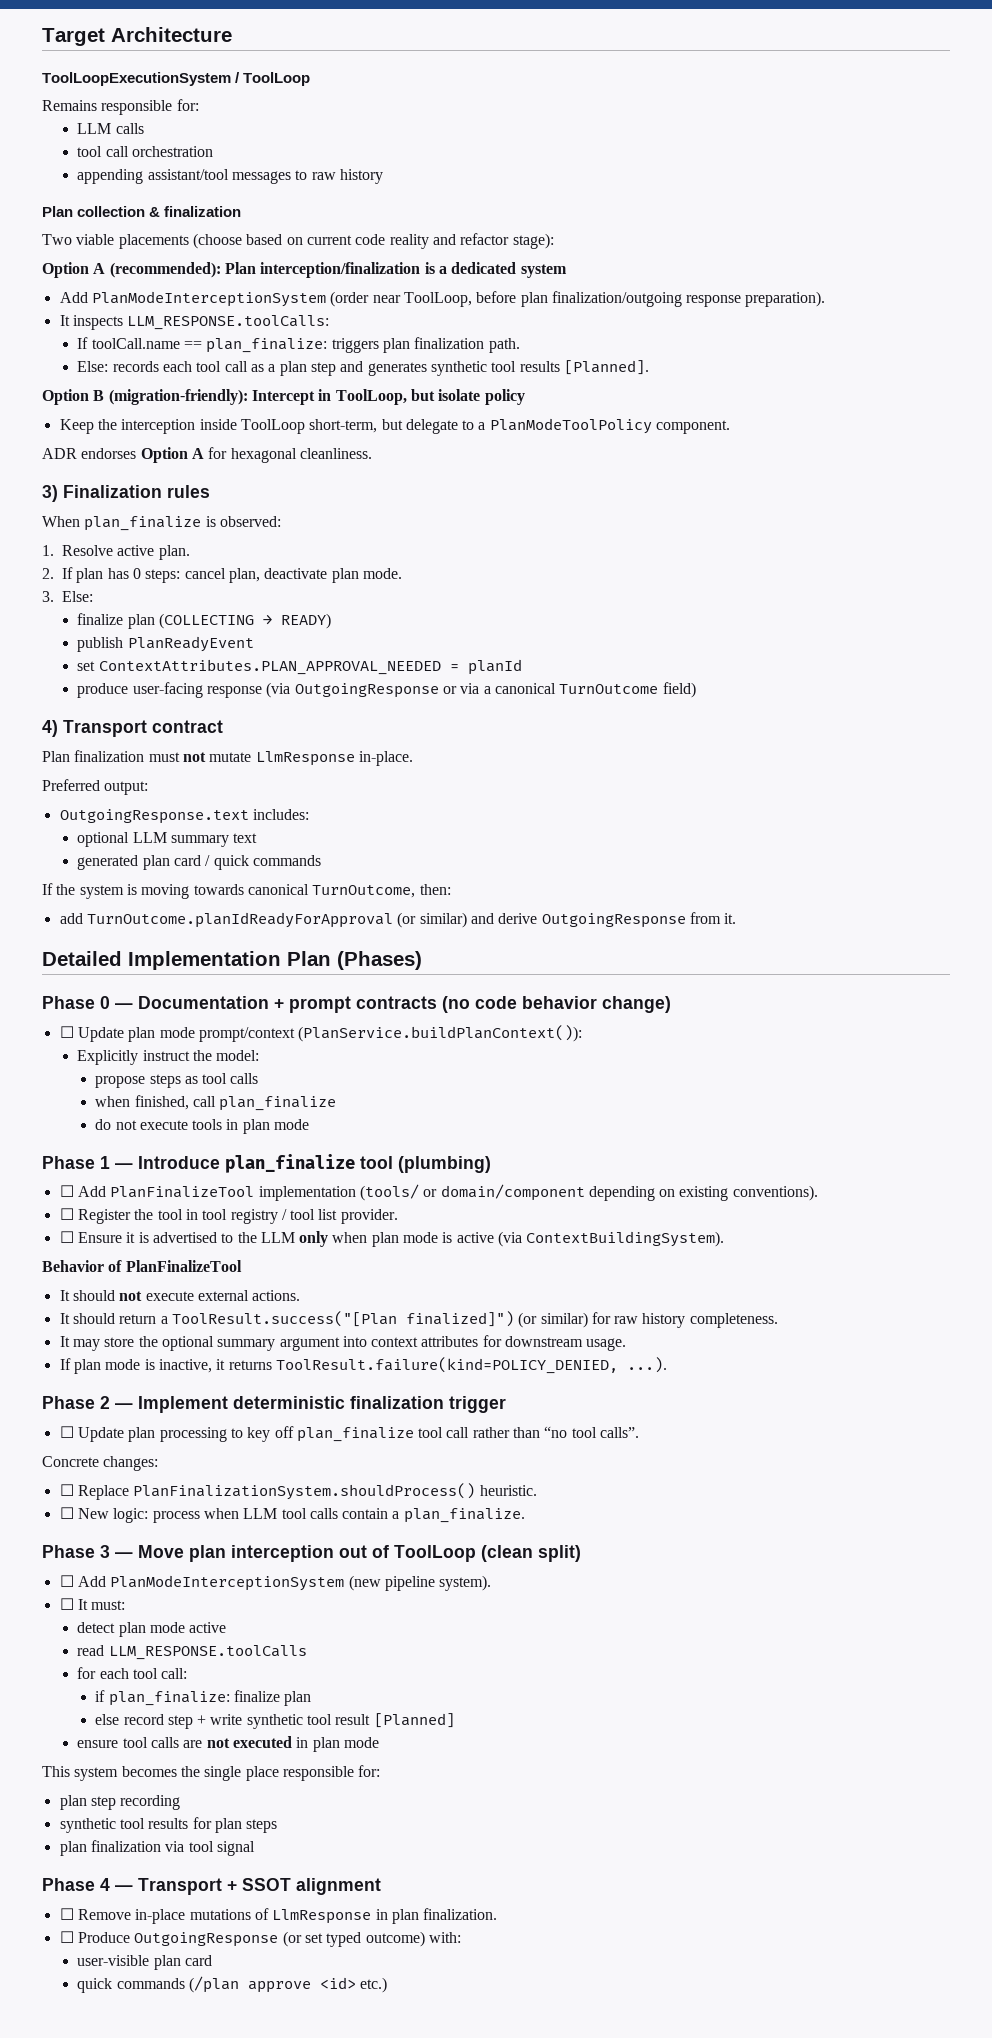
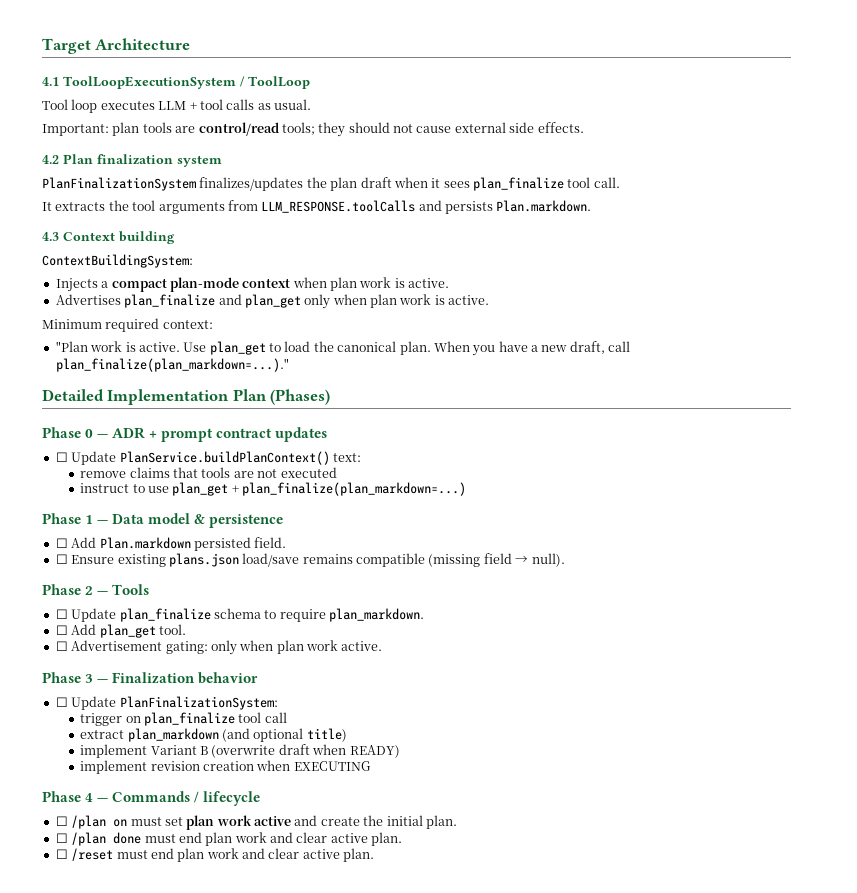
- ToolLoopExecutionSystem / ToolLoop
+ 4.1 ToolLoopExecutionSystem / ToolLoop
- Remains responsible for:
- LLM calls
- tool call orchestration
- appending assistant/tool messages to raw history
- Plan collection & finalization
- Two viable placements (choose based on current code reality and refactor stage):
- Option A (recommended): Plan interception/finalization is a dedicated system
- Add PlanModeInterceptionSystem (order near ToolLoop, before plan finalization/outgoing response preparation).
- It inspects LLM_RESPONSE.toolCalls:
- If toolCall.name == plan_finalize: triggers plan finalization path.
- Else: records each tool call as a plan step and generates synthetic tool results [Planned].
- Option B (migration-friendly): Intercept in ToolLoop, but isolate policy
- Keep the interception inside ToolLoop short-term, but delegate to a PlanModeToolPolicy component.
- ADR endorses Option A for hexagonal cleanliness.
- 3) Finalization rules
- When plan_finalize is observed:
- 1. Resolve active plan.
- 2. If plan has 0 steps: cancel plan, deactivate plan mode.
- 3. Else:
- finalize plan (COLLECTING → READY)
- publish PlanReadyEvent
- set ContextAttributes.PLAN_APPROVAL_NEEDED = planId
- produce user-facing response (via OutgoingResponse or via a canonical TurnOutcome field)
- 4) Transport contract
- Plan finalization must not mutate LlmResponse in-place.
- Preferred output:
- OutgoingResponse.text includes:
- optional LLM summary text
- generated plan card / quick commands
- If the system is moving towards canonical TurnOutcome, then:
- add TurnOutcome.planIdReadyForApproval (or similar) and derive OutgoingResponse from it.
+ Tool loop executes LLM + tool calls as usual.
+ Important: plan tools are control/read tools; they should not cause external side effects.
+ 4.2 Plan finalization system
+ PlanFinalizationSystem finalizes/updates the plan draft when it sees plan_finalize tool call.
+ It extracts the tool arguments from LLM_RESPONSE.toolCalls and persists Plan.markdown.
+ 4.3 Context building
+ ContextBuildingSystem:
+ Injects a compact plan-mode context when plan work is active.
+ Advertises plan_finalize and plan_get only when plan work is active.
+ Minimum required context:
+ "Plan work is active. Use plan_get to load the canonical plan. When you have a new draft, call plan_finalize(plan_markdown=...)."
- Phase 0 — Documentation + prompt contracts (no code behavior change)
- ☐ Update plan mode prompt/context (PlanService.buildPlanContext()):
- Explicitly instruct the model:
- propose steps as tool calls
- when finished, call plan_finalize
- do not execute tools in plan mode
- Phase 1 — Introduce plan_finalize tool (plumbing)
- ☐ Add PlanFinalizeTool implementation (tools/ or domain/component depending on existing conventions).
- ☐ Register the tool in tool registry / tool list provider.
- ☐ Ensure it is advertised to the LLM only when plan mode is active (via ContextBuildingSystem).
- Behavior of PlanFinalizeTool
- It should not execute external actions.
- It should return a ToolResult.success("[Plan finalized]") (or similar) for raw history completeness.
- It may store the optional summary argument into context attributes for downstream usage.
- If plan mode is inactive, it returns ToolResult.failure(kind=POLICY_DENIED, ...).
- Phase 2 — Implement deterministic finalization trigger
- ☐ Update plan processing to key off plan_finalize tool call rather than “no tool calls”.
- Concrete changes:
- ☐ Replace PlanFinalizationSystem.shouldProcess() heuristic.
- ☐ New logic: process when LLM tool calls contain a plan_finalize.
- Phase 3 — Move plan interception out of ToolLoop (clean split)
- ☐ Add PlanModeInterceptionSystem (new pipeline system).
- ☐ It must:
- detect plan mode active
- read LLM_RESPONSE.toolCalls
- for each tool call:
- if plan_finalize: finalize plan
- else record step + write synthetic tool result [Planned]
- ensure tool calls are not executed in plan mode
- This system becomes the single place responsible for:
- plan step recording
- synthetic tool results for plan steps
- plan finalization via tool signal
- Phase 4 — Transport + SSOT alignment
- ☐ Remove in-place mutations of LlmResponse in plan finalization.
- ☐ Produce OutgoingResponse (or set typed outcome) with:
- user-visible plan card
- quick commands (/plan approve <id> etc.)
+ Phase 0 — ADR + prompt contract updates
+ ☐ Update PlanService.buildPlanContext() text:
+ remove claims that tools are not executed
+ instruct to use plan_get + plan_finalize(plan_markdown=...)
+ Phase 1 — Data model & persistence
+ ☐ Add Plan.markdown persisted field.
+ ☐ Ensure existing plans.json load/save remains compatible (missing field → null).
+ Phase 2 — Tools
+ ☐ Update plan_finalize schema to require plan_markdown.
+ ☐ Add plan_get tool.
+ ☐ Advertisement gating: only when plan work active.
+ Phase 3 — Finalization behavior
+ ☐ Update PlanFinalizationSystem:
+ trigger on plan_finalize tool call
+ extract plan_markdown (and optional title)
+ implement Variant B (overwrite draft when READY)
+ implement revision creation when EXECUTING
+ Phase 4 — Commands / lifecycle
+ ☐ /plan on must set plan work active and create the initial plan.
+ ☐ /plan done must end plan work and clear active plan.
+ ☐ /reset must end plan work and clear active plan.

